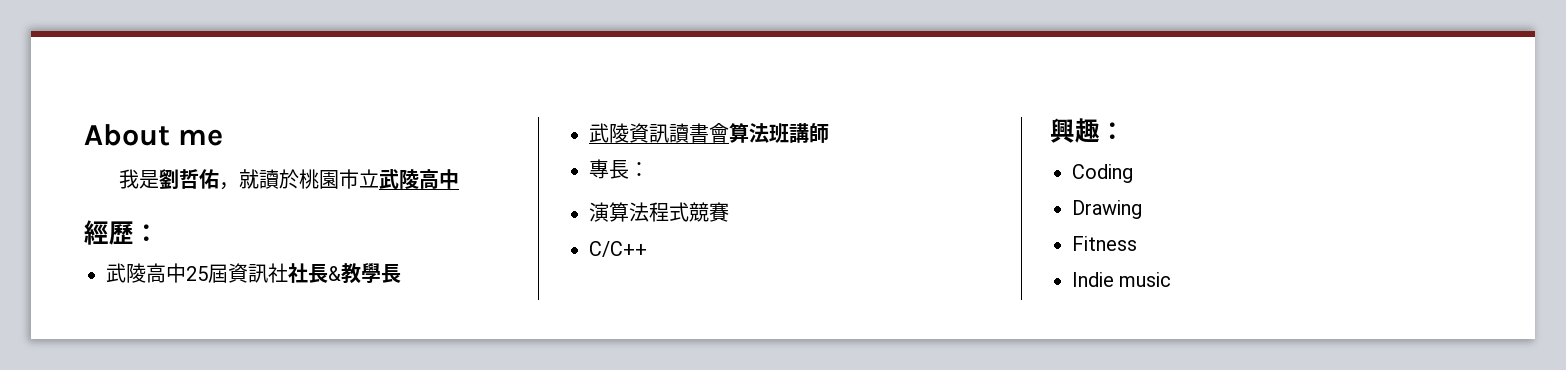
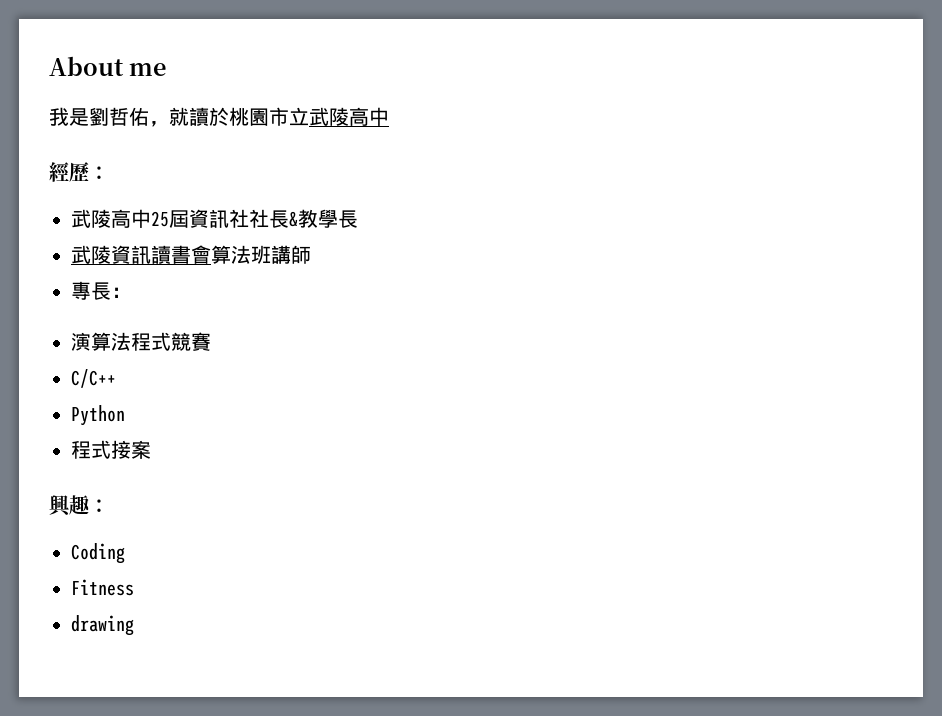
+ Python
+ 程式接案
- Drawing
- Indie music
+ drawing

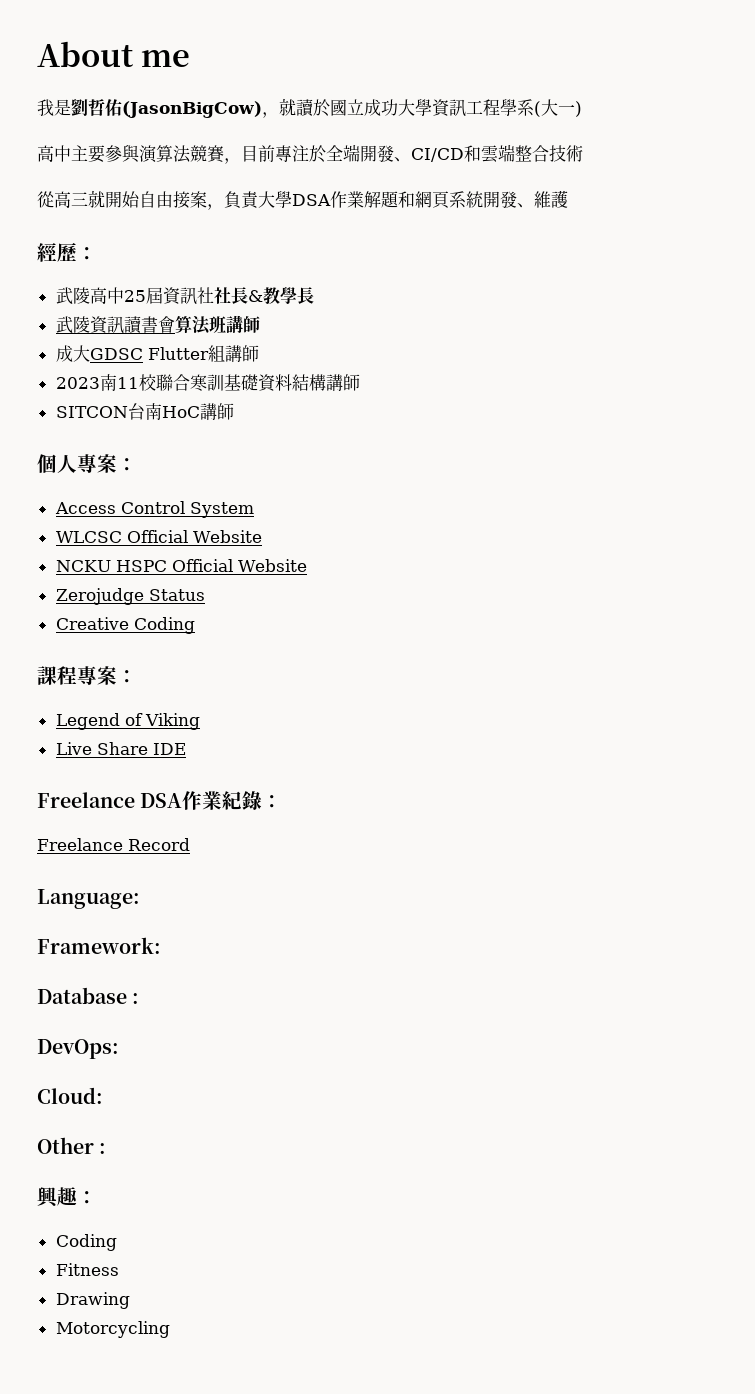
- 我是劉哲佑，就讀於桃園市立武陵高中
+ 我是劉哲佑(JasonBigCow)，就讀於國立成功大學資訊工程學系(大一)
+ 高中主要參與演算法競賽，目前專注於全端開發、CI/CD和雲端整合技術
+ 從高三就開始自由接案，負責大學DSA作業解題和網頁系統開發、維護
- 專長：
- 演算法程式競賽
- C/C++
- Python
- 程式接案
+ 成大GDSC Flutter組講師
+ 2023南11校聯合寒訓基礎資料結構講師
+ SITCON台南HoC講師
+ 個人專案：
+ Access Control System
+ WLCSC Official Website
+ NCKU HSPC Official Website
+ Zerojudge Status
+ Creative Coding
+ 課程專案：
+ Legend of Viking
+ Live Share IDE
+ Freelance DSA作業紀錄：
+ Freelance Record
+ Language:
+ Framework:
+ Database :
+ DevOps:
+ Cloud:
+ Other :
- drawing
+ Drawing
+ Motorcycling

